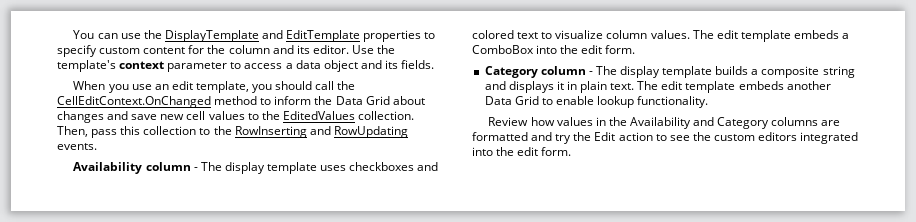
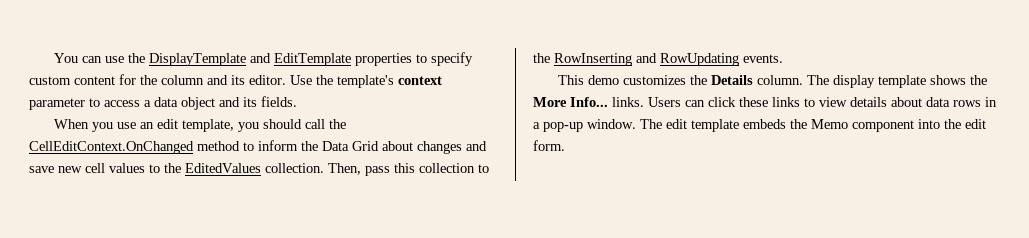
- Availability column - The display template uses checkboxes and colored text to visualize column values. The edit template embeds a ComboBox into the edit form.
- Category column - The display template builds a composite string and displays it in plain text. The edit template embeds another Data Grid to enable lookup functionality.
- Review how values in the Availability and Category columns are formatted and try the Edit action to see the custom editors integrated into the edit form.
+ This demo customizes the Details column. The display template shows the More Info... links. Users can click these links to view details about data rows in a pop-up window. The edit template embeds the Memo component into the edit form.

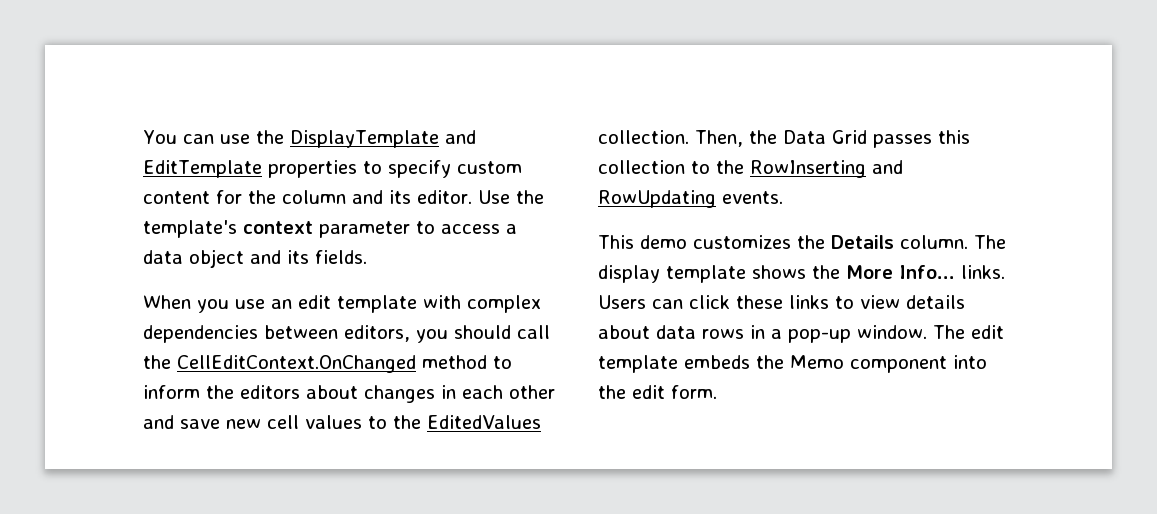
- When you use an edit template, you should call the CellEditContext.OnChanged method to inform the Data Grid about changes and save new cell values to the EditedValues collection.
+ When you use an edit template with complex dependencies between editors, you should call the CellEditContext.OnChanged method to inform the editors about changes in each other and save new cell values to the EditedValues collection.
- Then, pass this collection to the RowInserting and RowUpdating events.
+ Then, the Data Grid passes this collection to the RowInserting and RowUpdating events.

